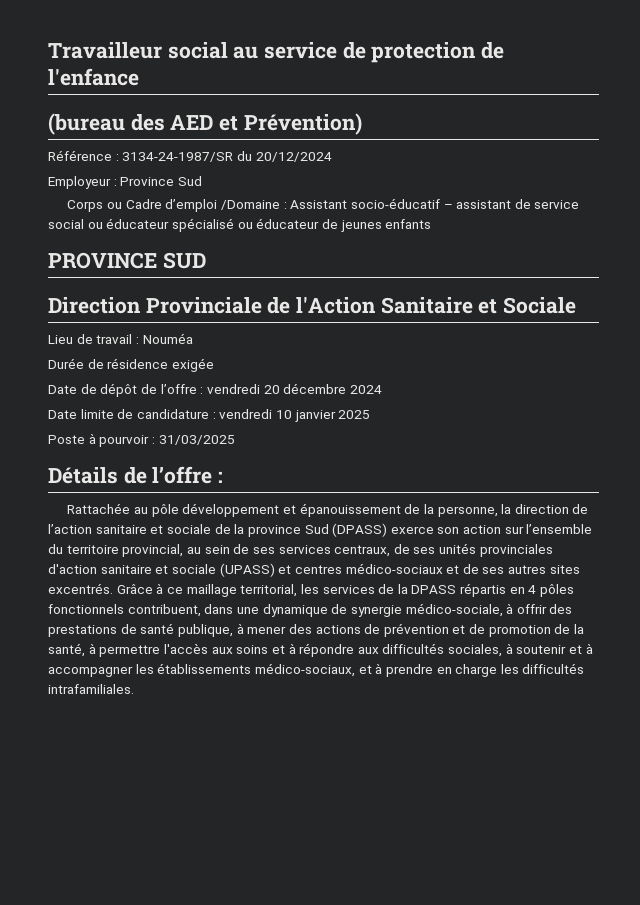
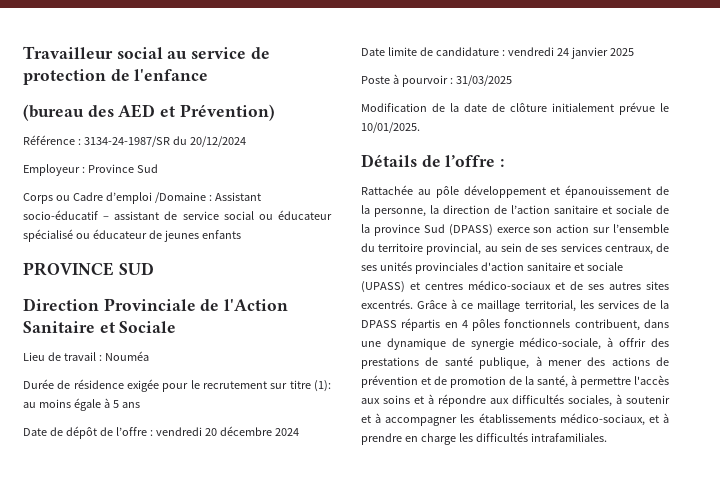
- Durée de résidence exigée
+ Durée de résidence exigée pour le recrutement sur titre (1): au moins égale à 5 ans
- Date limite de candidature : vendredi 10 janvier 2025
+ Date limite de candidature : vendredi 24 janvier 2025
+ Modification de la date de clôture initialement prévue le 10/01/2025.

